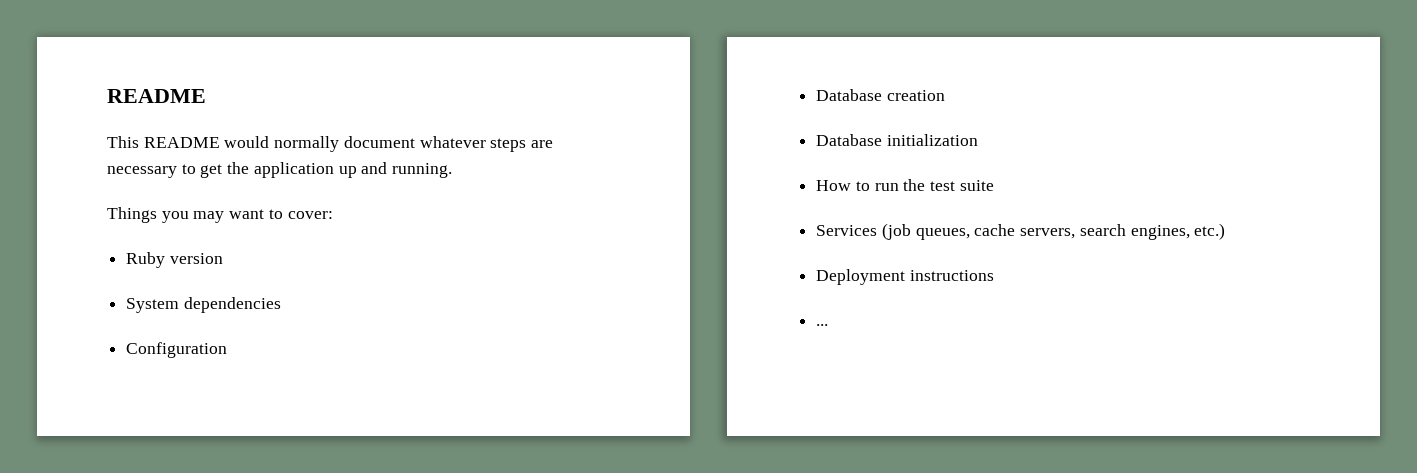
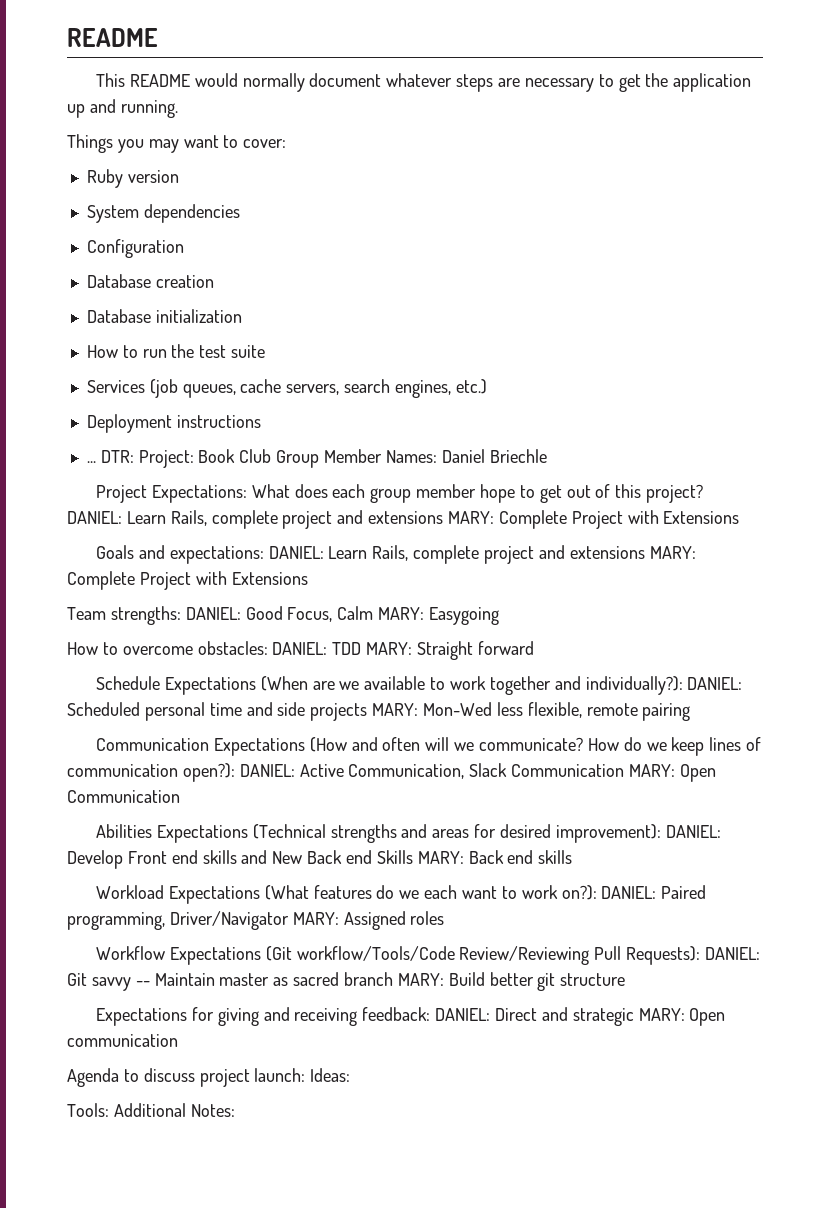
+ DTR: Project: Book Club Group Member Names: Daniel Briechle
+ Project Expectations: What does each group member hope to get out of this project? DANIEL: Learn Rails, complete project and extensions MARY: Complete Project with Extensions
+ Goals and expectations: DANIEL: Learn Rails, complete project and extensions MARY: Complete Project with Extensions
+ Team strengths: DANIEL: Good Focus, Calm MARY: Easygoing
+ How to overcome obstacles: DANIEL: TDD MARY: Straight forward
+ Schedule Expectations (When are we available to work together and individually?): DANIEL: Scheduled personal time and side projects MARY: Mon-Wed less flexible, remote pairing
+ Communication Expectations (How and often will we communicate? How do we keep lines of communication open?): DANIEL: Active Communication, Slack Communication MARY: Open Communication
+ Abilities Expectations (Technical strengths and areas for desired improvement): DANIEL: Develop Front end skills and New Back end Skills MARY: Back end skills
+ Workload Expectations (What features do we each want to work on?): DANIEL: Paired programming, Driver/Navigator MARY: Assigned roles
+ Workflow Expectations (Git workflow/Tools/Code Review/Reviewing Pull Requests): DANIEL: Git savvy -- Maintain master as sacred branch MARY: Build better git structure
+ Expectations for giving and receiving feedback: DANIEL: Direct and strategic MARY: Open communication
+ Agenda to discuss project launch: Ideas:
+ Tools: Additional Notes:

